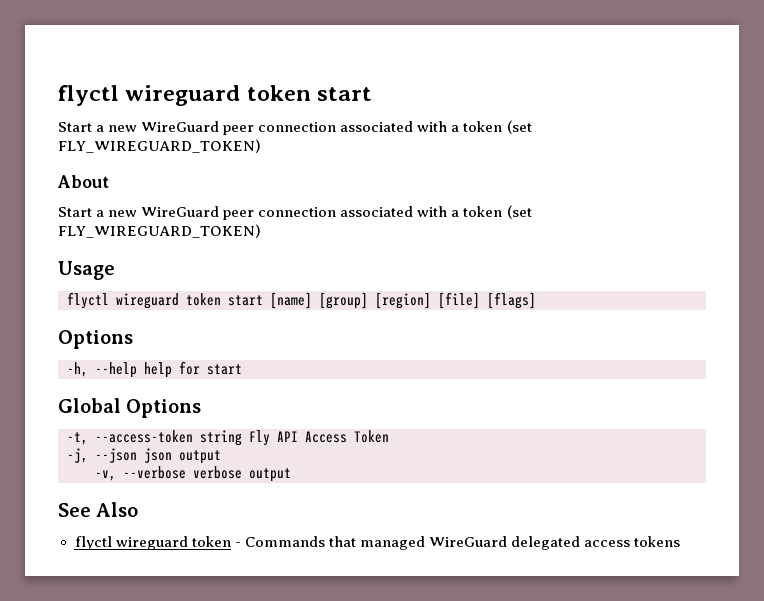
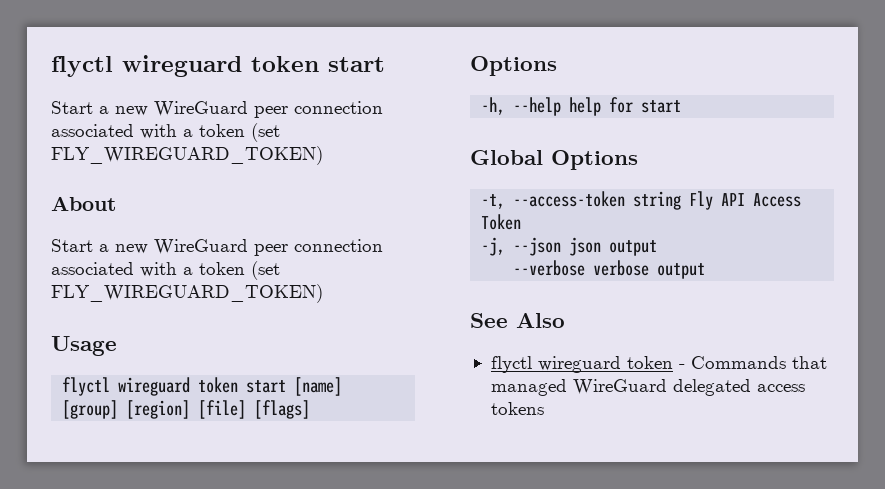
- -v, --verbose verbose output
+ --verbose verbose output

